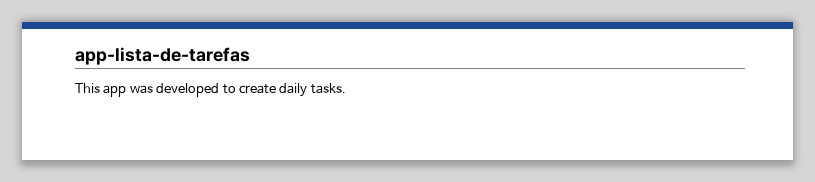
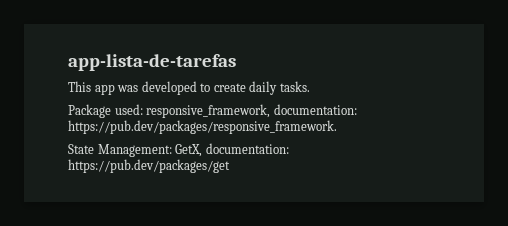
+ Package used: responsive_framework, documentation: https://pub.dev/packages/responsive_framework.
+ State Management: GetX, documentation: https://pub.dev/packages/get

